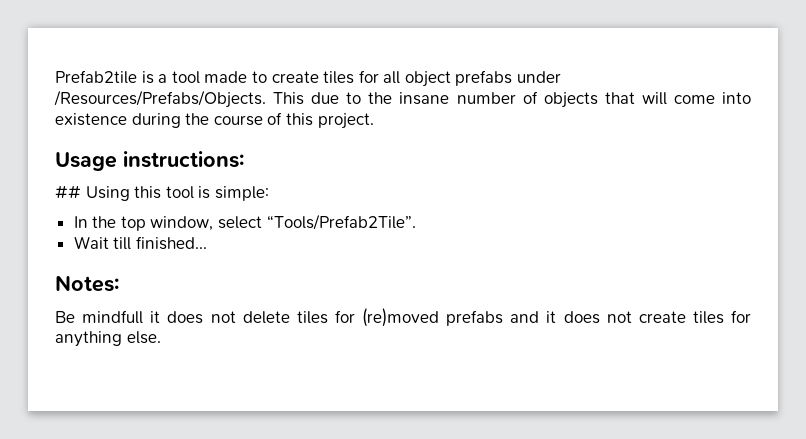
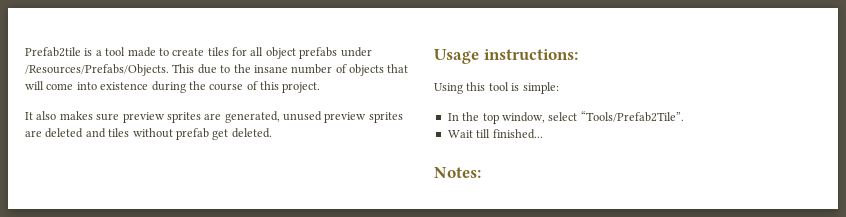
+ It also makes sure preview sprites are generated, unused preview sprites are deleted and tiles without prefab get deleted.
- ## Using this tool is simple:
+ Using this tool is simple:
- Be mindfull it does not delete tiles for (re)moved prefabs and it does not create tiles for anything else.

